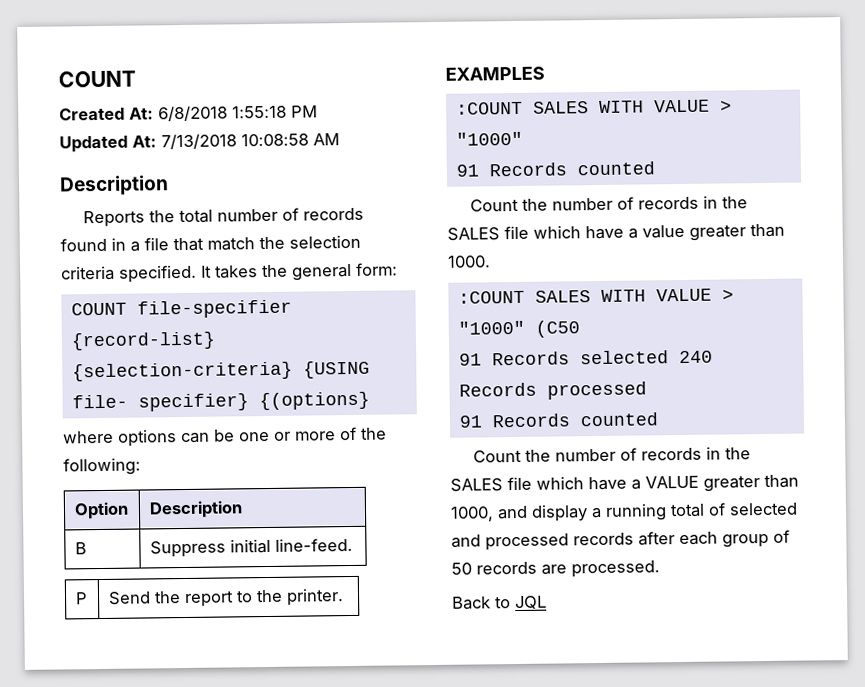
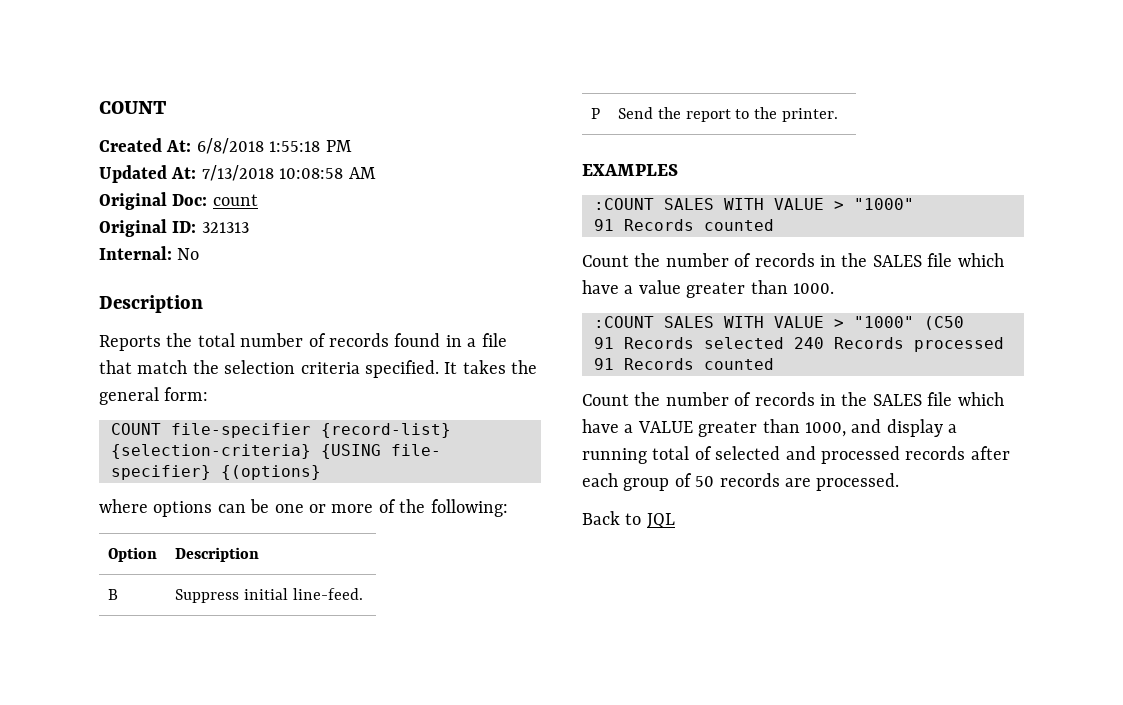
+ Original Doc: count
+ Original ID: 321313
+ Internal: No

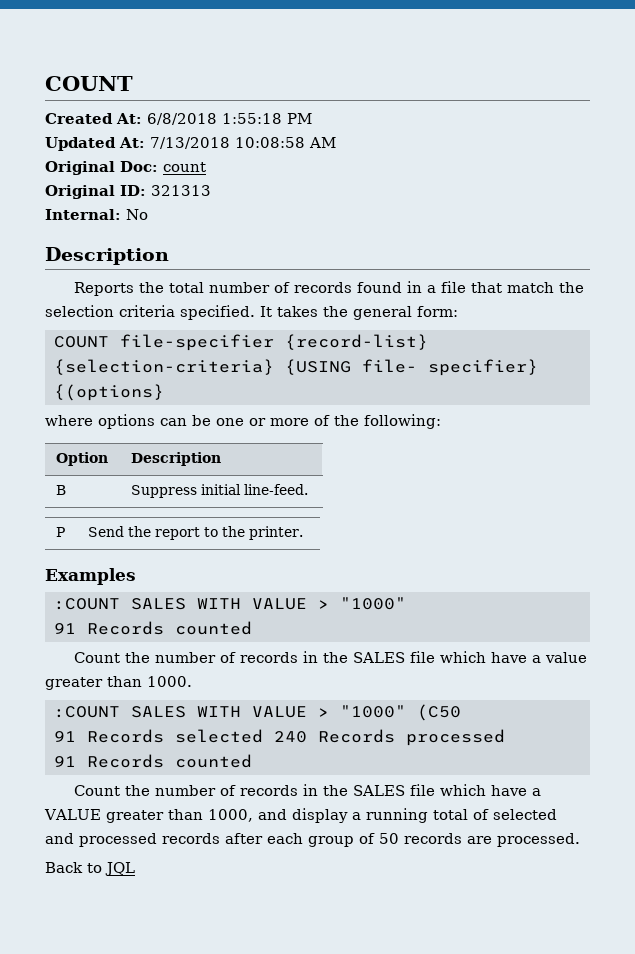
- EXAMPLES
+ Examples

